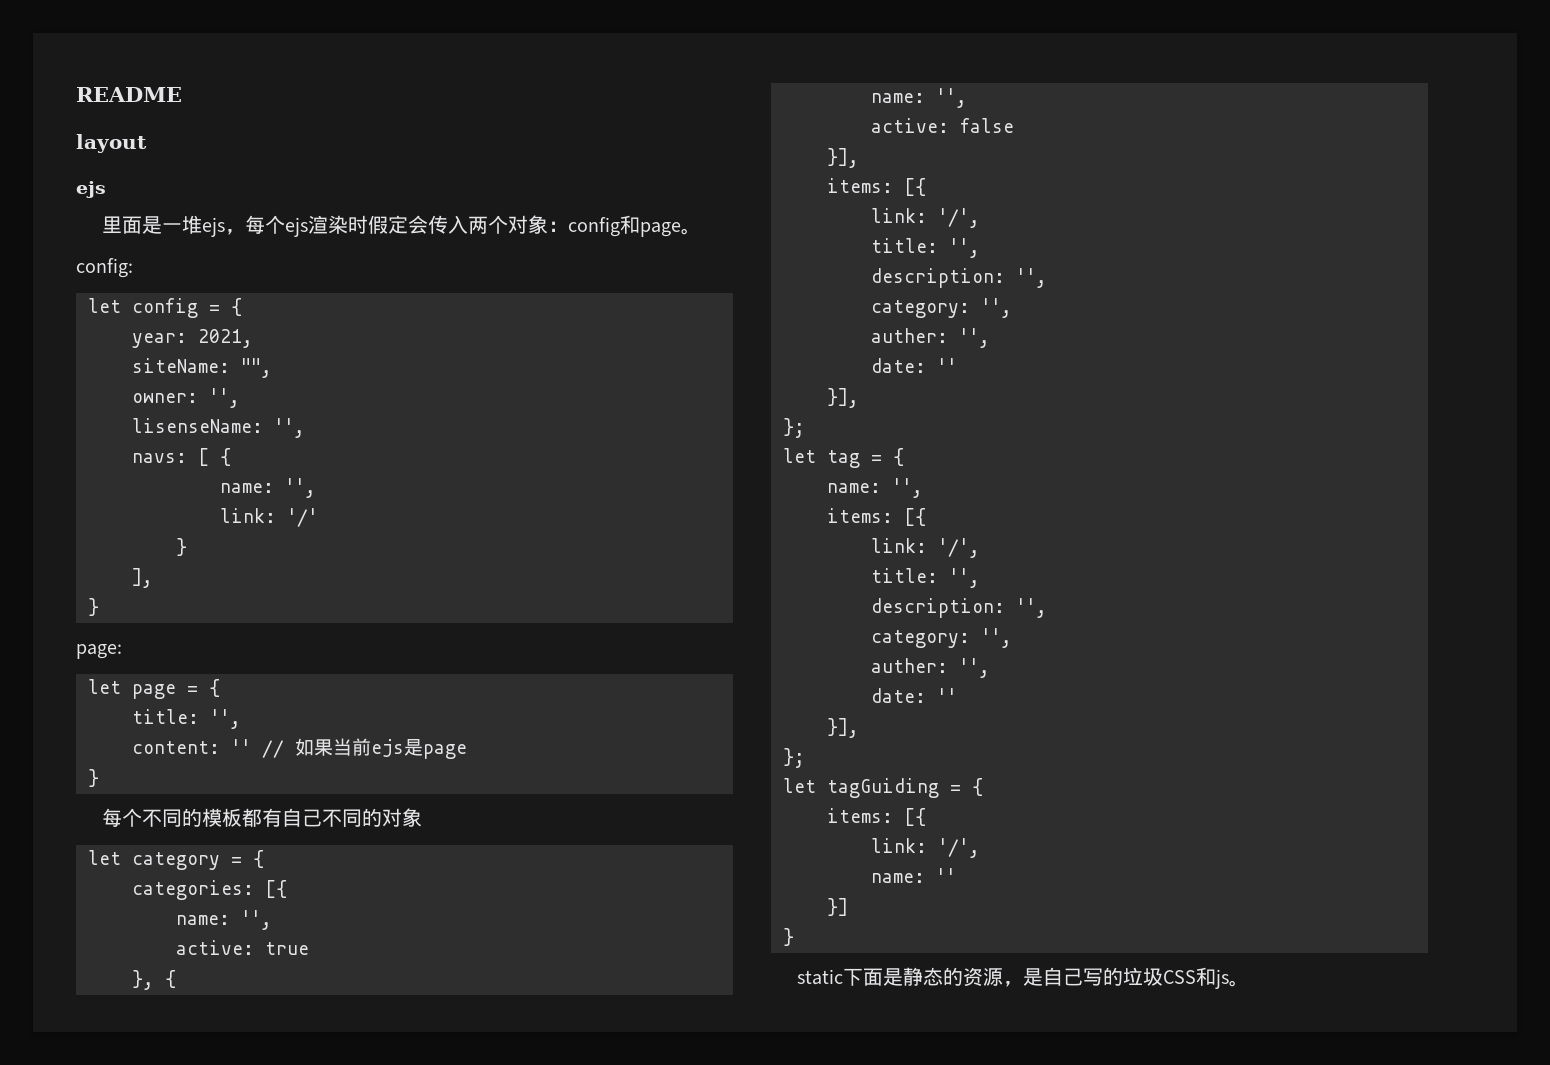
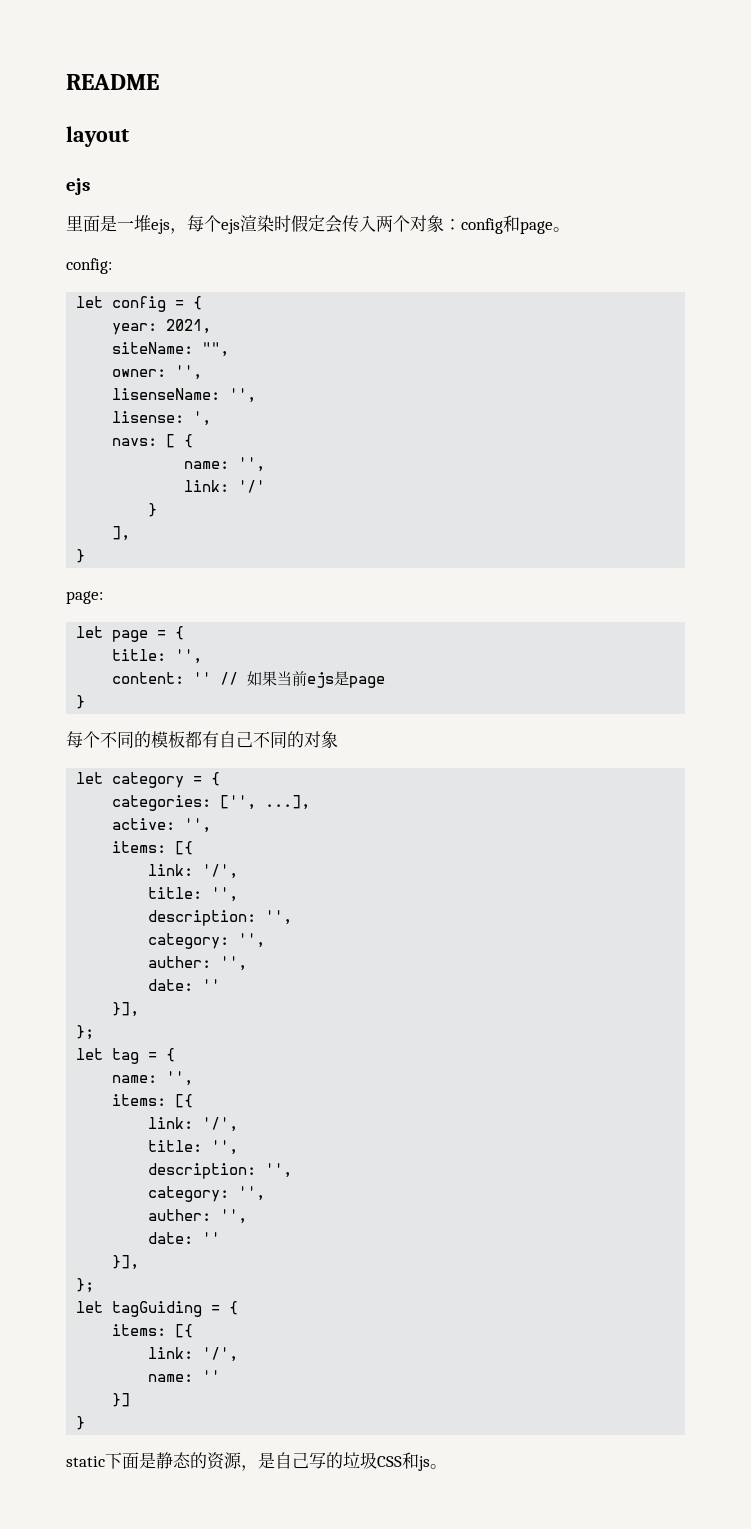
+ lisense: ',
- categories: [{
- name: '',
- active: true
- }, {
- name: '',
- active: false
- }],
+ categories: ['', ...],
+ active: '',

